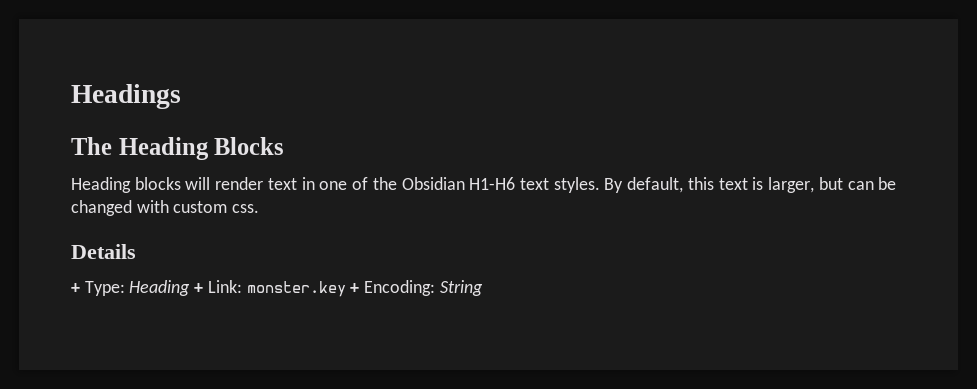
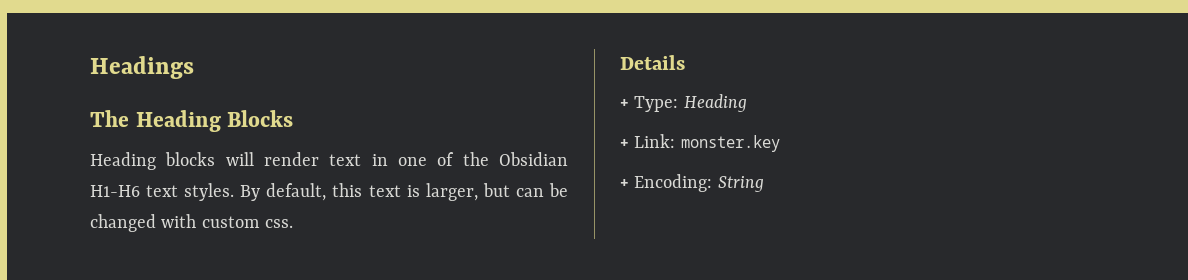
- + Type: Heading + Link: monster.key + Encoding: String
+ + Type: Heading
+ + Link: monster.key
+ + Encoding: String

